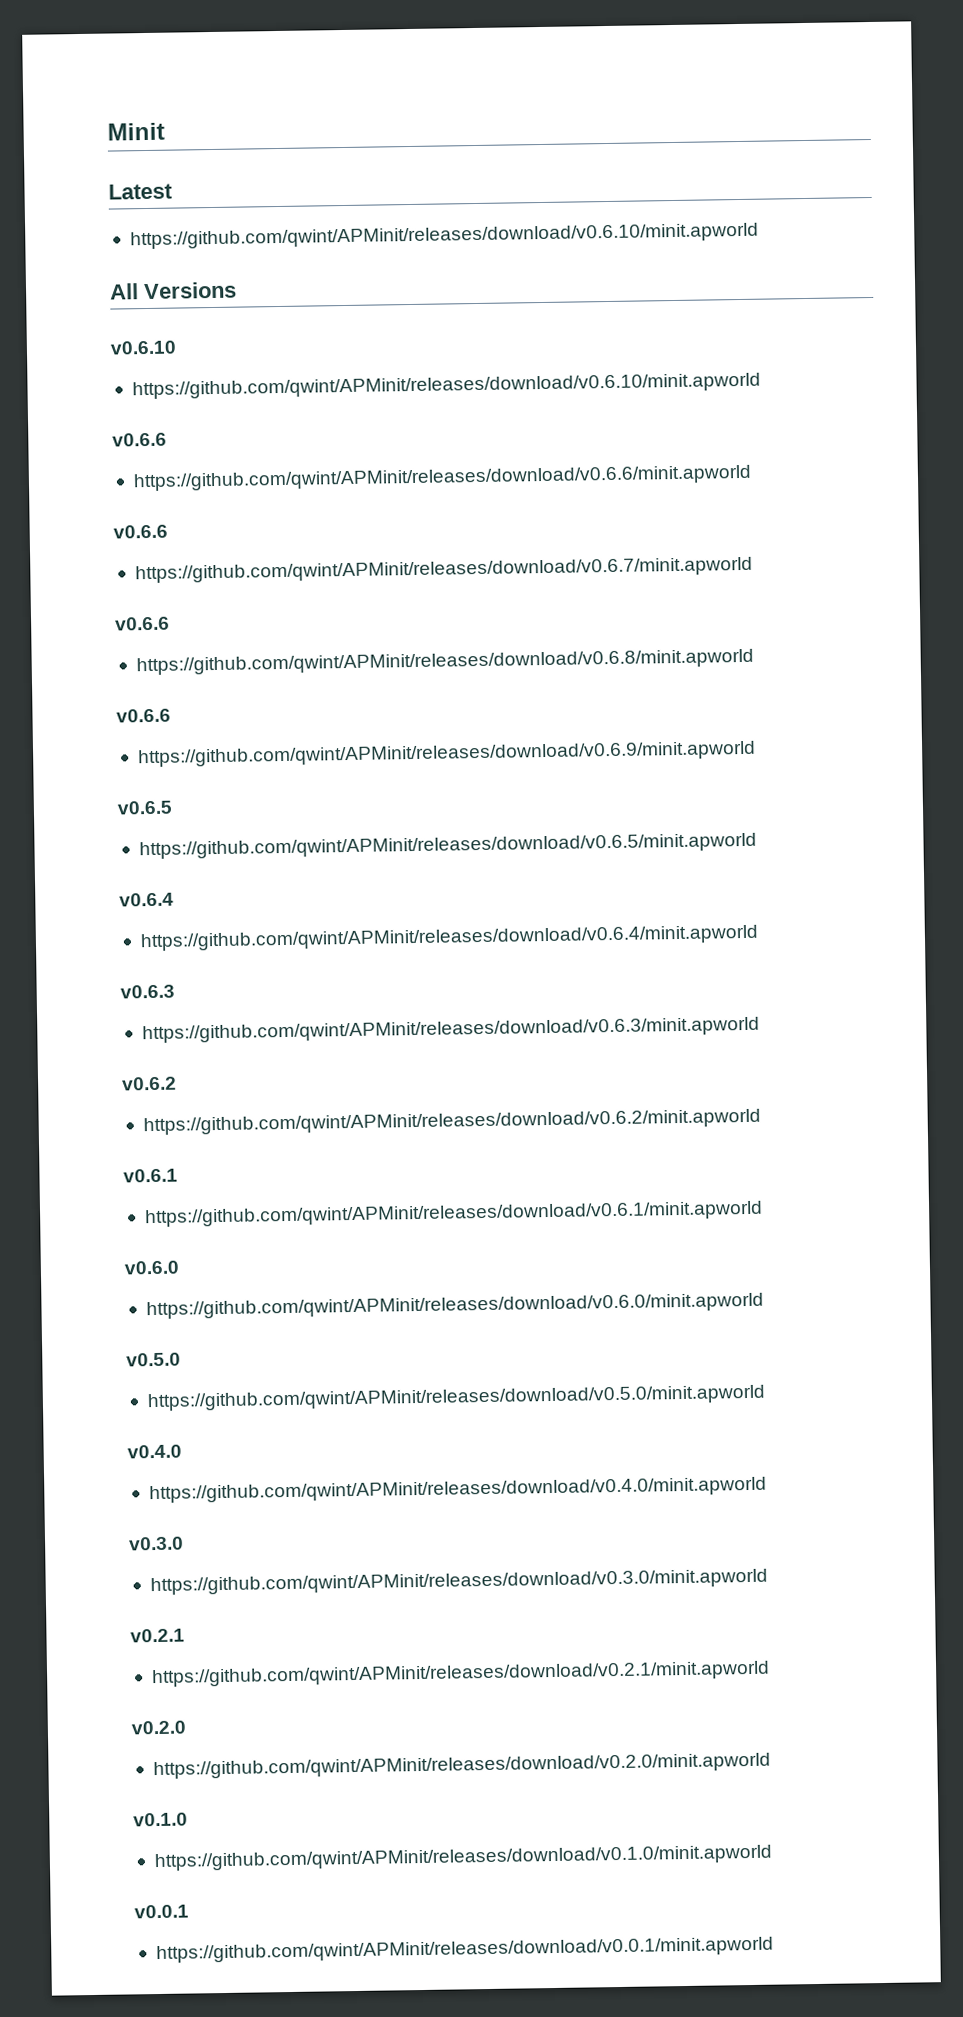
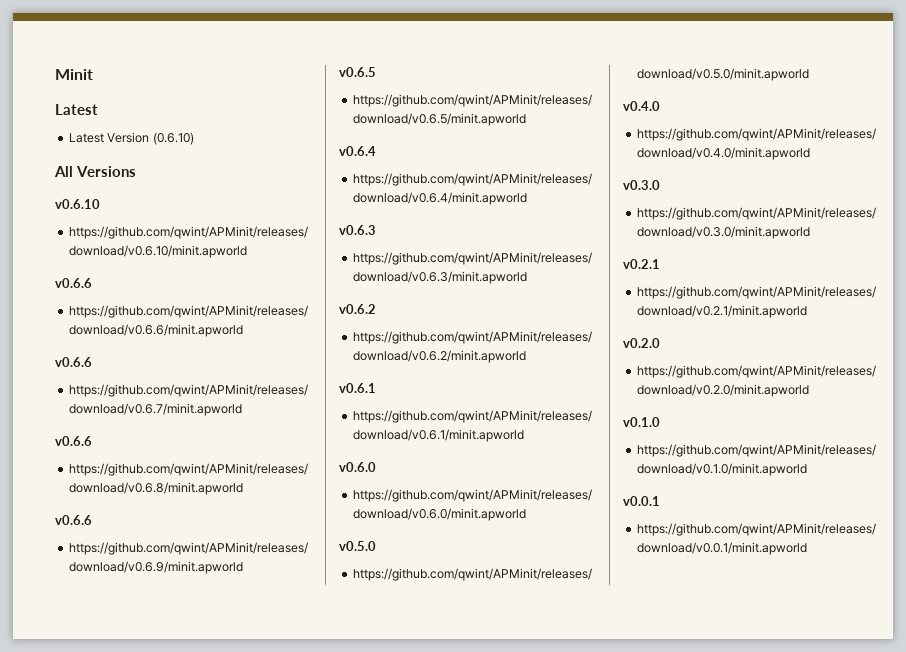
  Minit
  Latest
- https://github.com/qwint/APMinit/releases/download/v0.6.10/minit.apworld
+ Latest Version (0.6.10)

